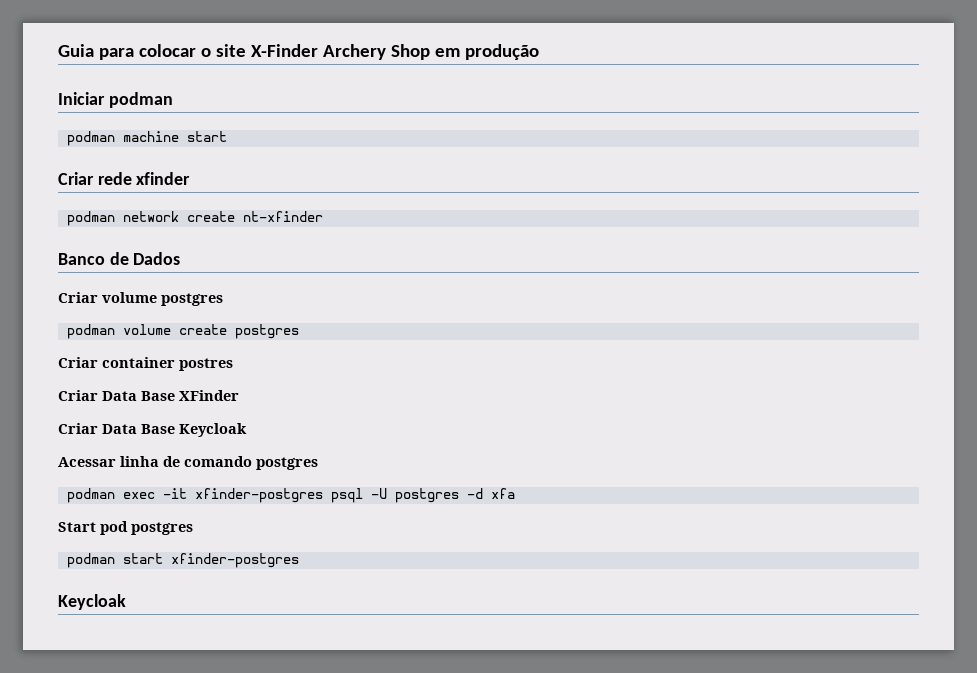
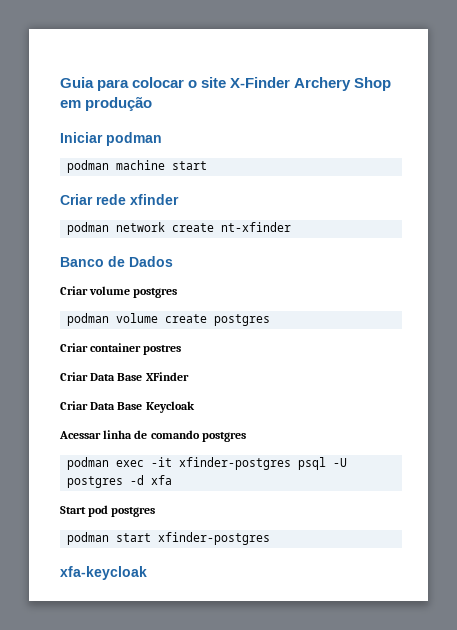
  podman start xfinder-postgres
- Keycloak
+ xfa-keycloak

